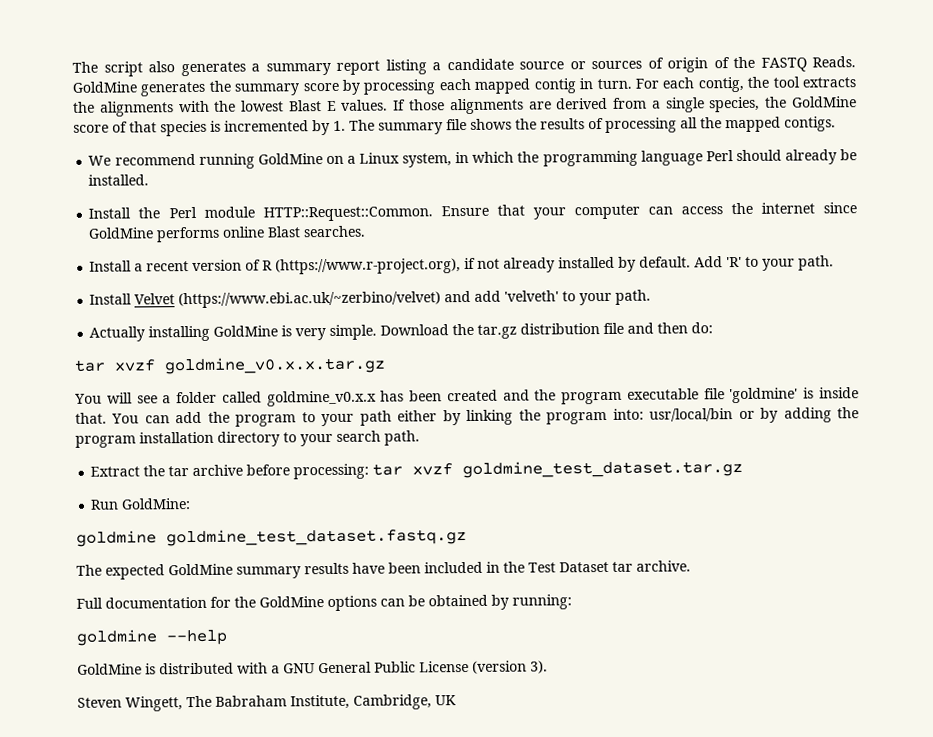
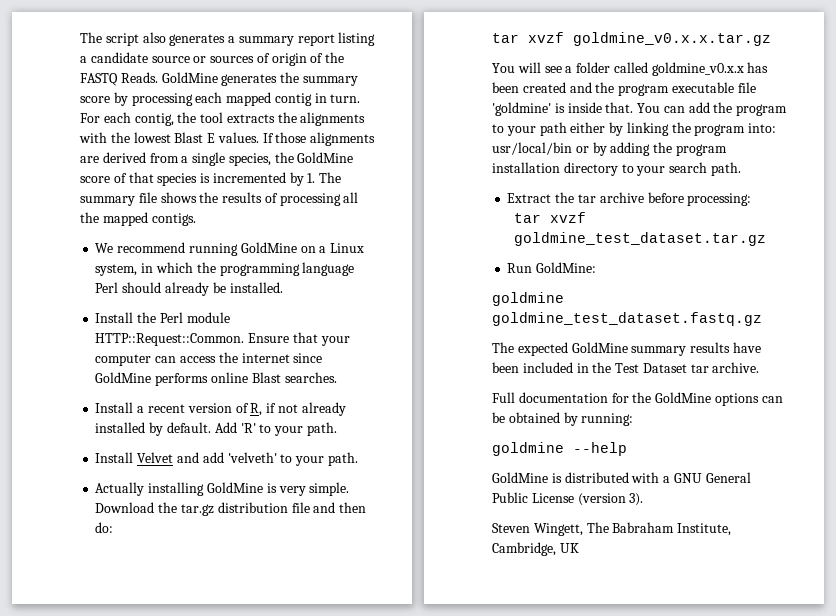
- Install a recent version of R (https://www.r-project.org), if not already installed by default.
+ Install a recent version of R, if not already installed by default.
- Install Velvet (https://www.ebi.ac.uk/~zerbino/velvet) and add 'velveth' to your path.
+ Install Velvet and add 'velveth' to your path.
- Extract the tar archive before processing: tar xvzf goldmine_test_dataset.tar.gz
+ Extract the tar archive before processing:
+ tar xvzf goldmine_test_dataset.tar.gz

